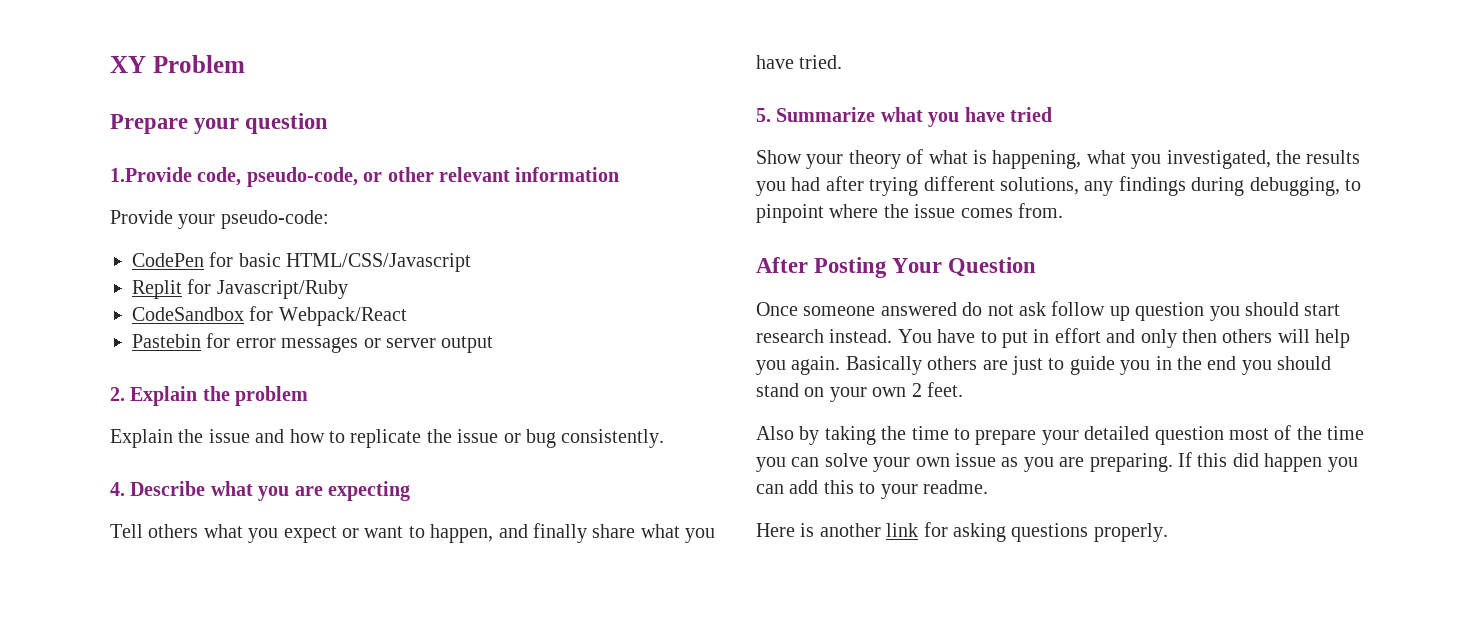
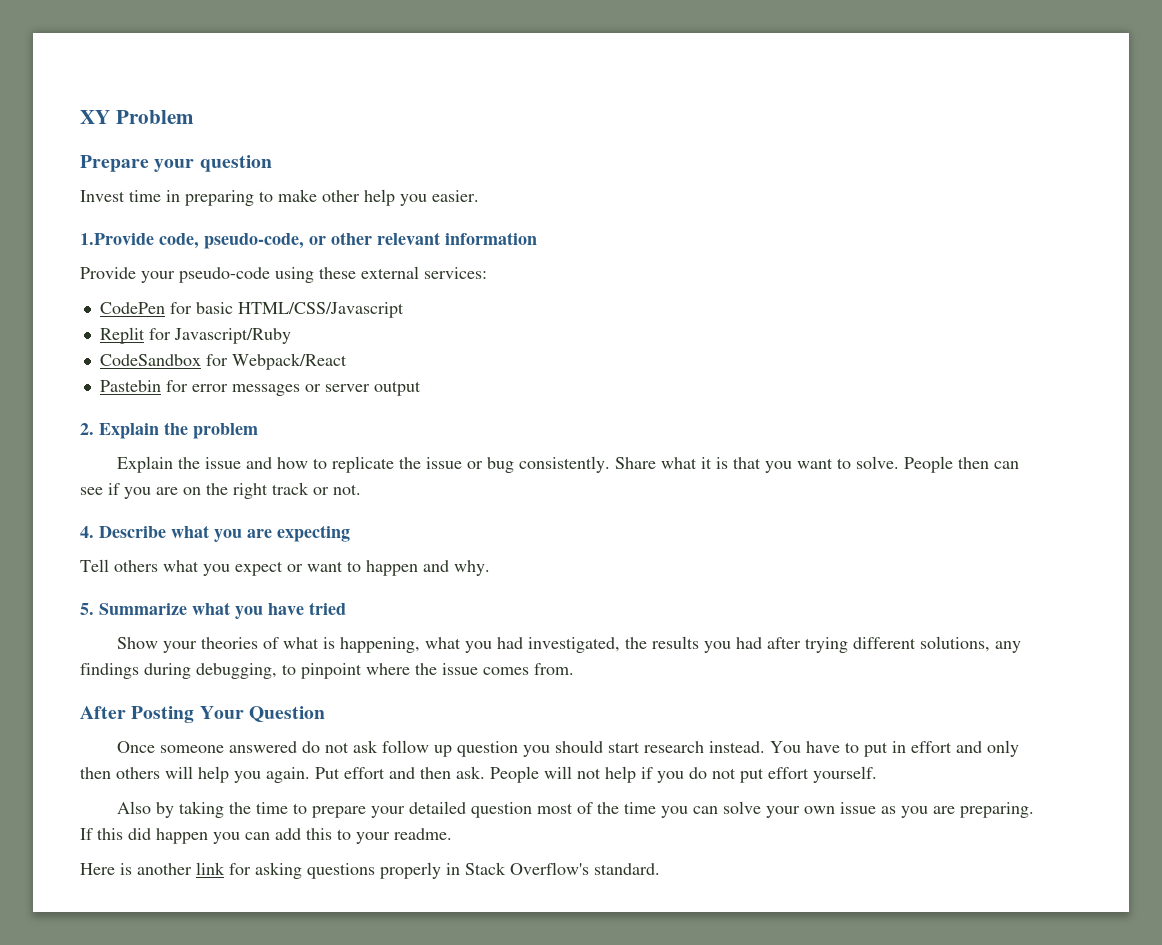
+ Invest time in preparing to make other help you easier.
- Provide your pseudo-code:
+ Provide your pseudo-code using these external services:
+ Share what it is that you want to solve. People then can see if you are on the right track or not.
- Tell others what you expect or want to happen, and finally share what you have tried.
+ Tell others what you expect or want to happen and why.
- Show your theory of what is happening, what you investigated, the results you had after trying different solutions, any findings during debugging, to pinpoint where the issue comes from.
+ Show your theories of what is happening, what you had investigated, the results you had after trying different solutions, any findings during debugging, to pinpoint where the issue comes from.
- Basically others are just to guide you in the end you should stand on your own 2 feet.
+ Put effort and then ask. People will not help if you do not put effort yourself.
- Here is another link for asking questions properly.
+ Here is another link for asking questions properly in Stack Overflow's standard.

